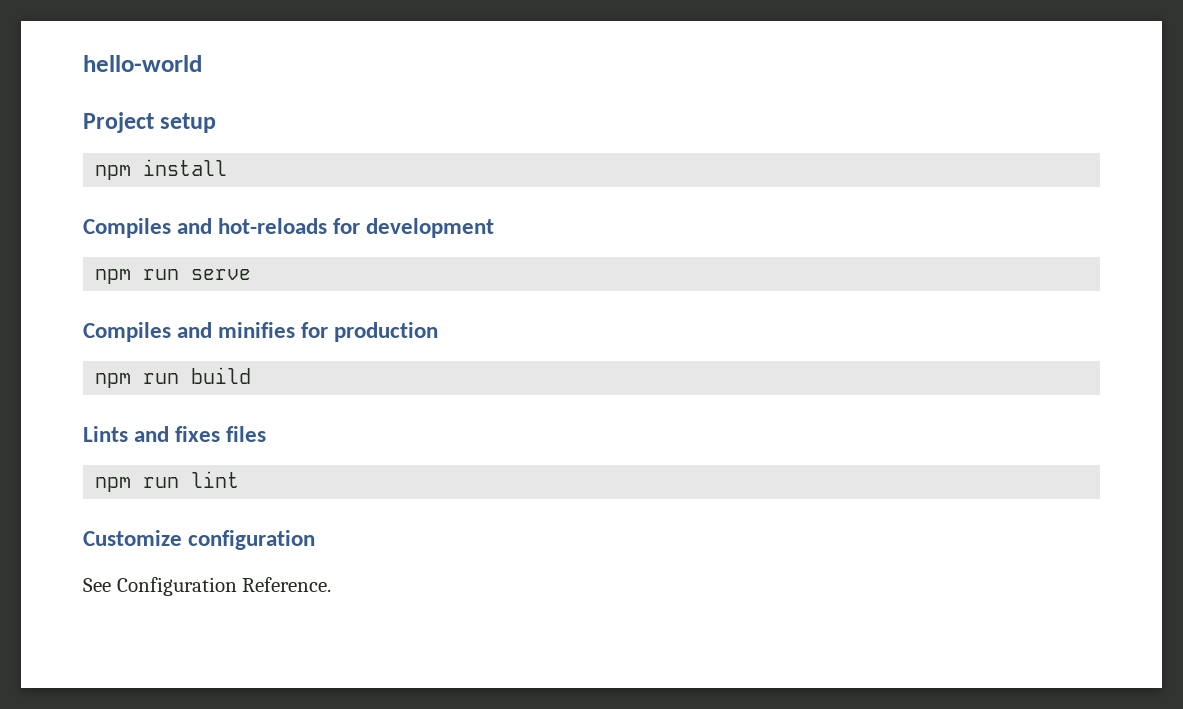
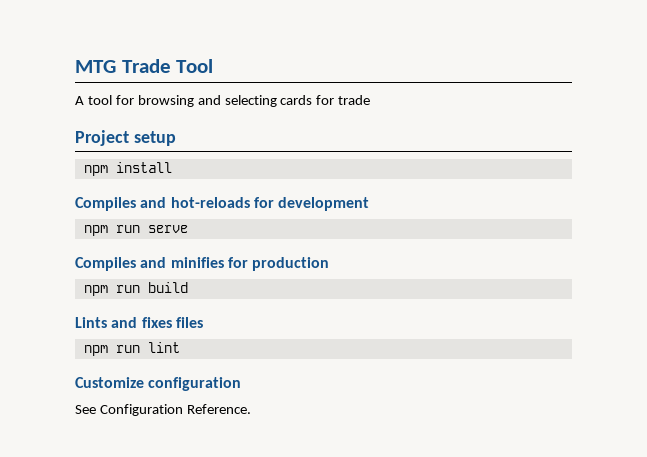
- hello-world
+ MTG Trade Tool
+ A tool for browsing and selecting cards for trade

